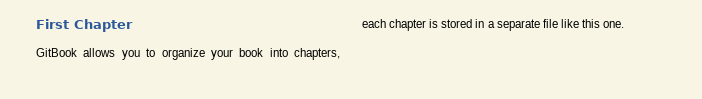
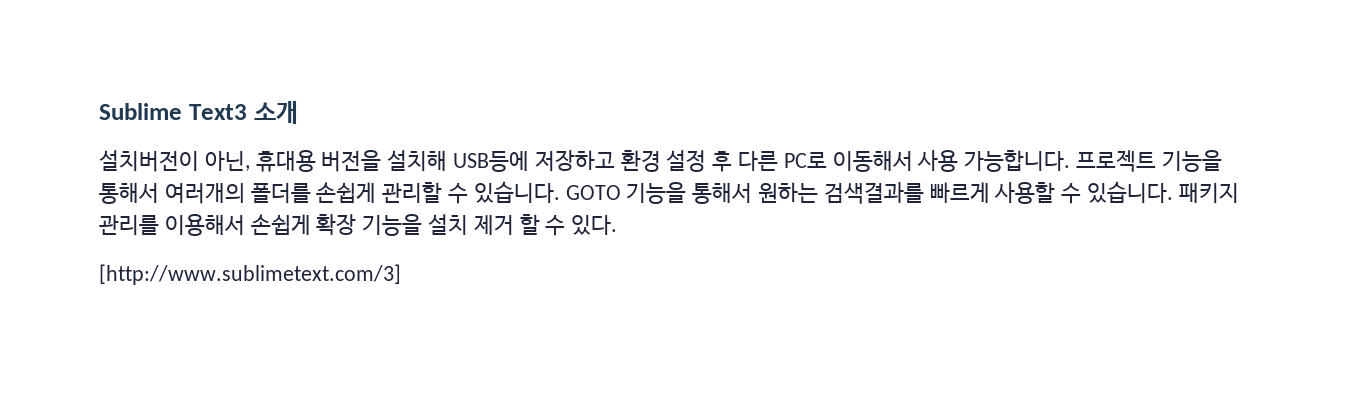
- First Chapter
- GitBook allows you to organize your book into chapters, each chapter is stored in a separate file like this one.
+ Sublime Text3 소개
+ 설치버전이 아닌, 휴대용 버전을 설치해 USB등에 저장하고 환경 설정 후 다른 PC로 이동해서 사용 가능합니다. 프로젝트 기능을 통해서 여러개의 폴더를 손쉽게 관리할 수 있습니다. GOTO 기능을 통해서 원하는 검색결과를 빠르게 사용할 수 있습니다. 패키지 관리를 이용해서 손쉽게 확장 기능을 설치 제거 할 수 있다.
+ [http://www.sublimetext.com/3]

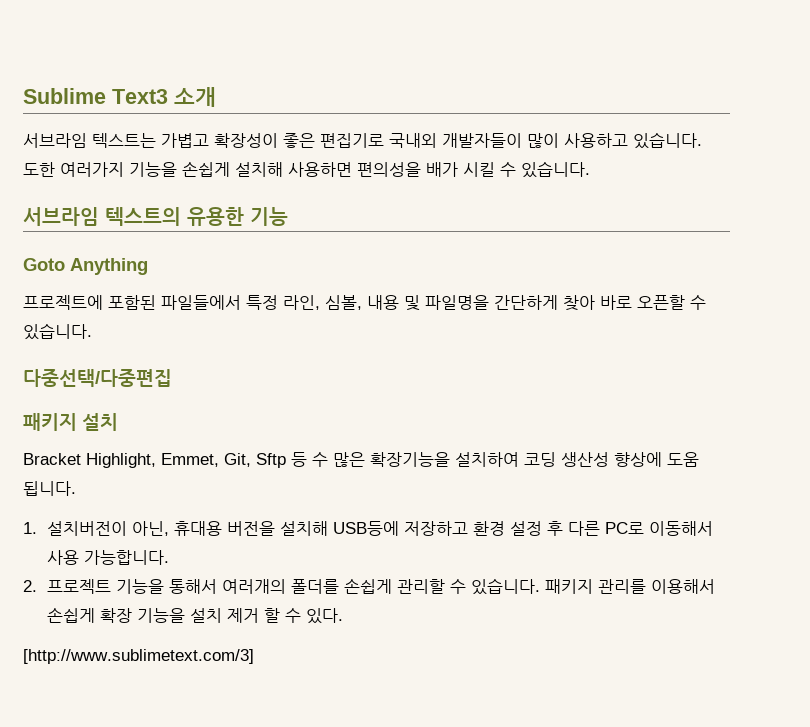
- 설치버전이 아닌, 휴대용 버전을 설치해 USB등에 저장하고 환경 설정 후 다른 PC로 이동해서 사용 가능합니다. 프로젝트 기능을 통해서 여러개의 폴더를 손쉽게 관리할 수 있습니다.
+ 서브라임 텍스트는 가볍고 확장성이 좋은 편집기로 국내외 개발자들이 많이 사용하고 있습니다. 도한 여러가지 기능을 손쉽게 설치해 사용하면 편의성을 배가 시킬 수 있습니다.
+ 서브라임 텍스트의 유용한 기능
+ Goto Anything
+ 프로젝트에 포함된 파일들에서 특정 라인, 심볼, 내용 및 파일명을 간단하게 찾아 바로 오픈할 수 있습니다.
+ 다중선택/다중편집
+ 패키지 설치
+ Bracket Highlight, Emmet, Git, Sftp 등 수 많은 확장기능을 설치하여 코딩 생산성 향상에 도움 됩니다.
+ 1. 설치버전이 아닌, 휴대용 버전을 설치해 USB등에 저장하고 환경 설정 후 다른 PC로 이동해서 사용 가능합니다.
+ 2. 프로젝트 기능을 통해서 여러개의 폴더를 손쉽게 관리할 수 있습니다.
- GOTO 기능을 통해서 원하는 검색결과를 빠르게 사용할 수 있습니다.

